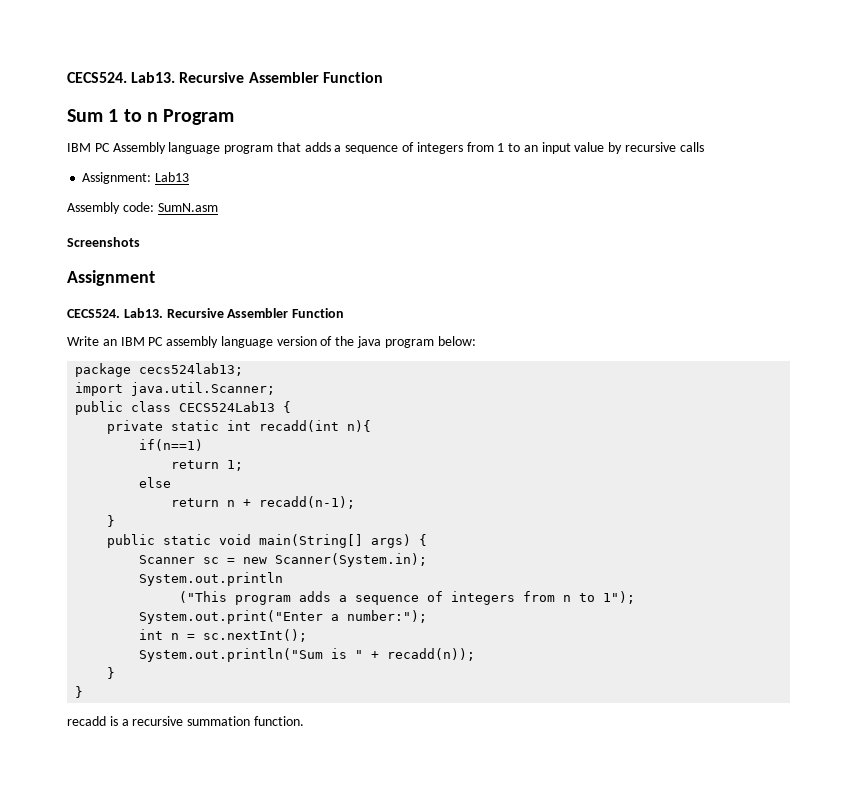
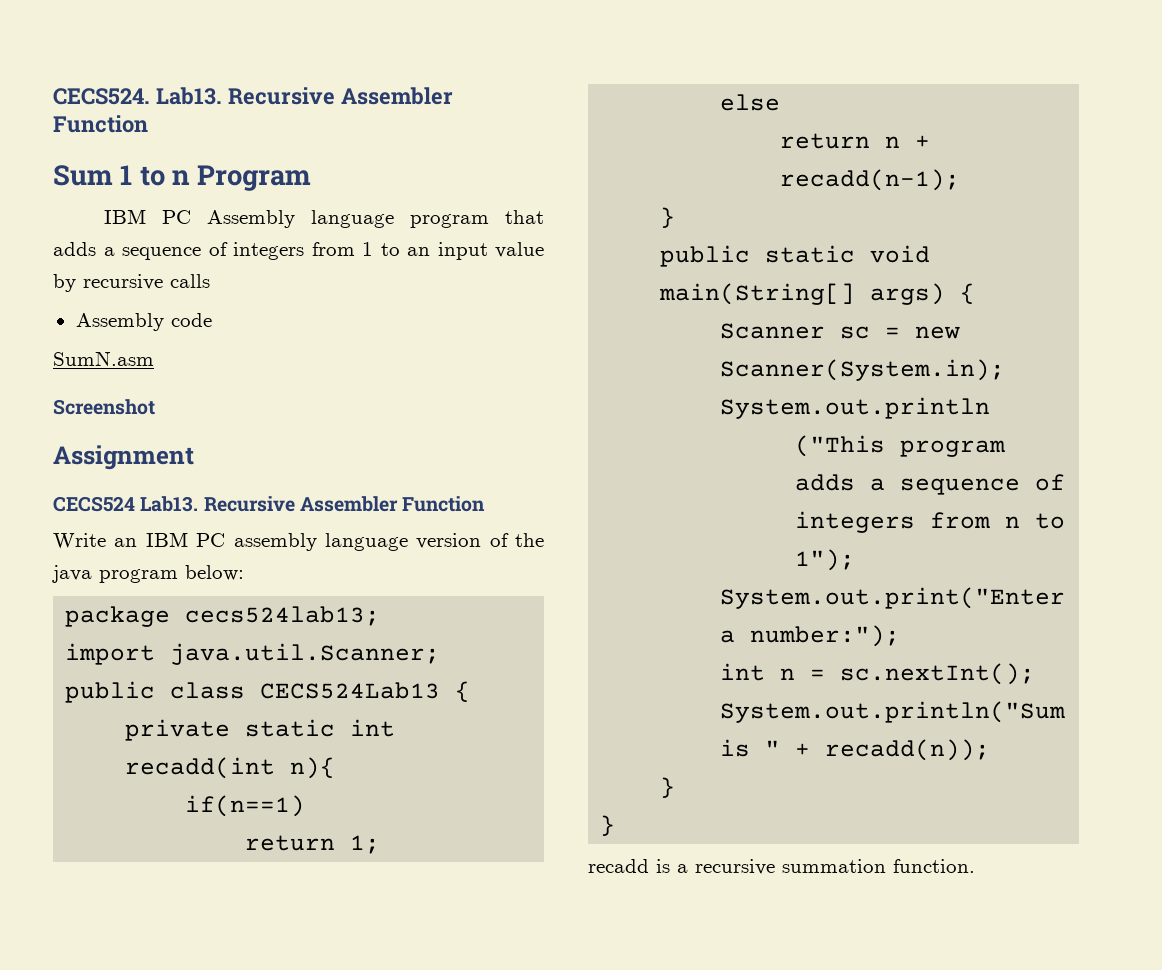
- Assignment: Lab13
- Assembly code: SumN.asm
+ Assembly code
+ SumN.asm
- Screenshots
+ Screenshot
  Assignment
- CECS524. Lab13.
+ CECS524 Lab13.

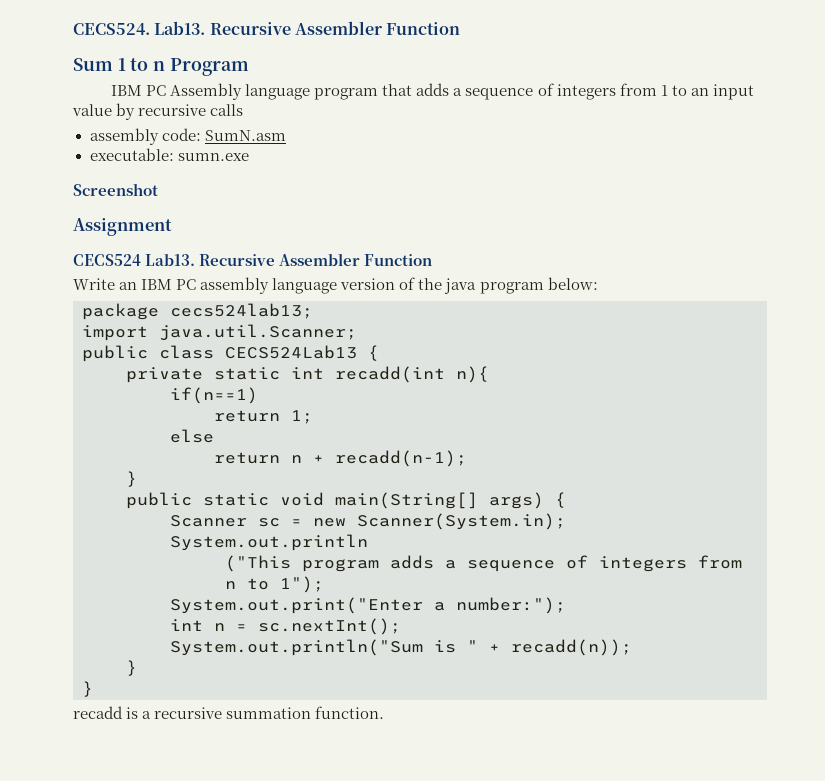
- Assembly code
- SumN.asm
+ assembly code: SumN.asm
+ executable: sumn.exe

